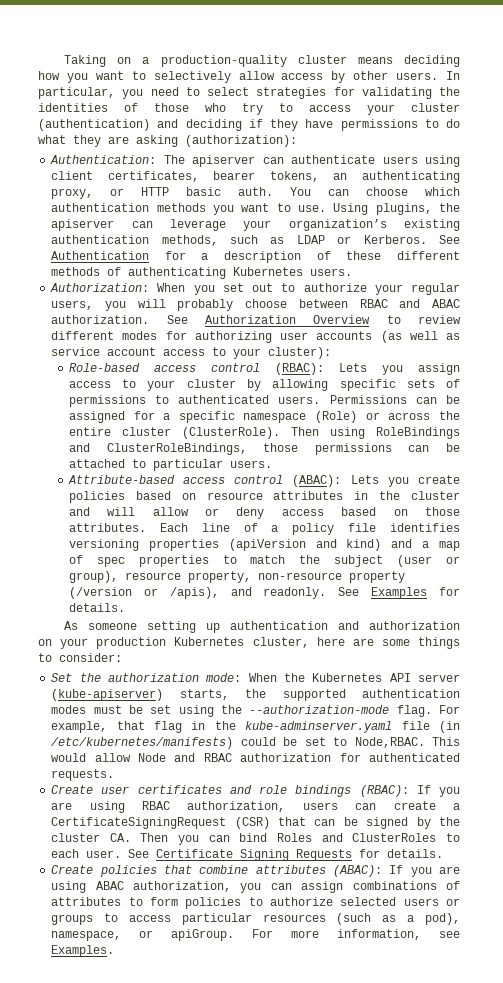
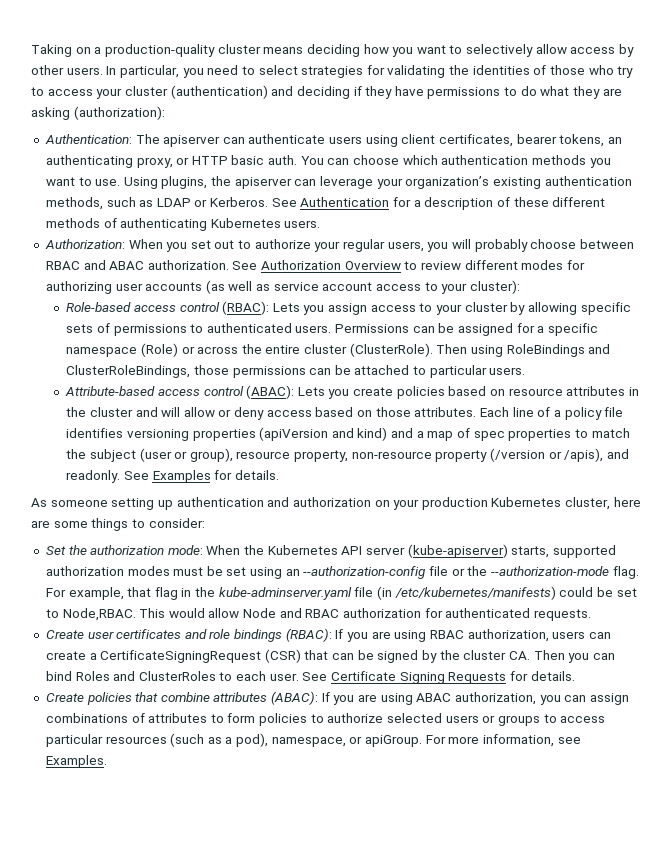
- Set the authorization mode: When the Kubernetes API server (kube-apiserver) starts, the supported authentication modes must be set using the --authorization-mode flag.
+ Set the authorization mode: When the Kubernetes API server (kube-apiserver) starts, supported authorization modes must be set using an --authorization-config file or the --authorization-mode flag.

